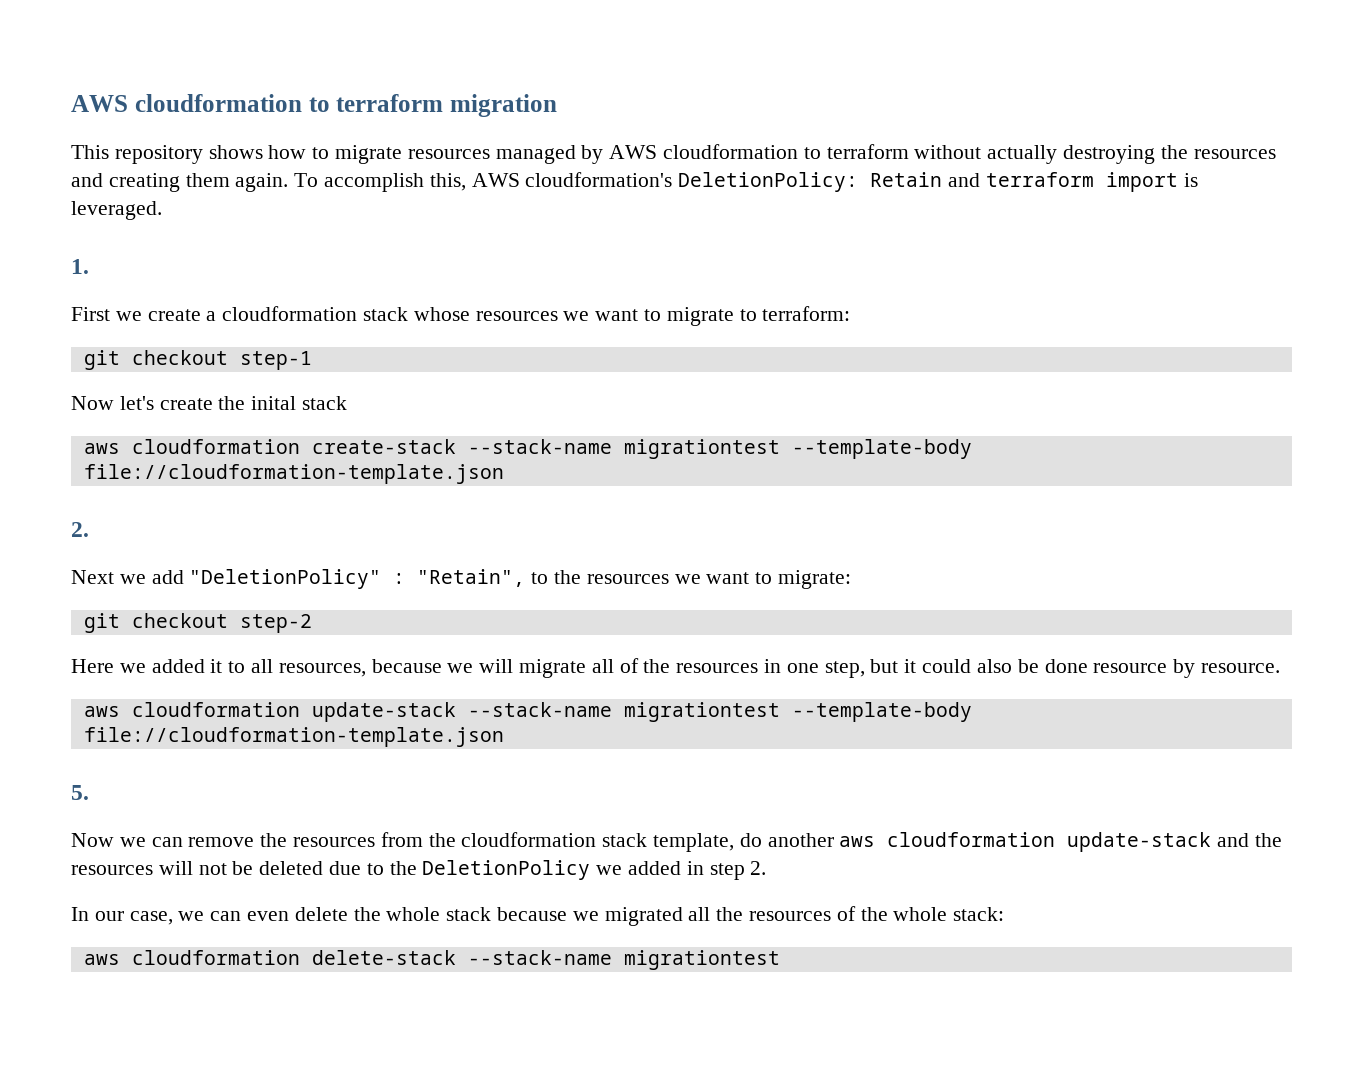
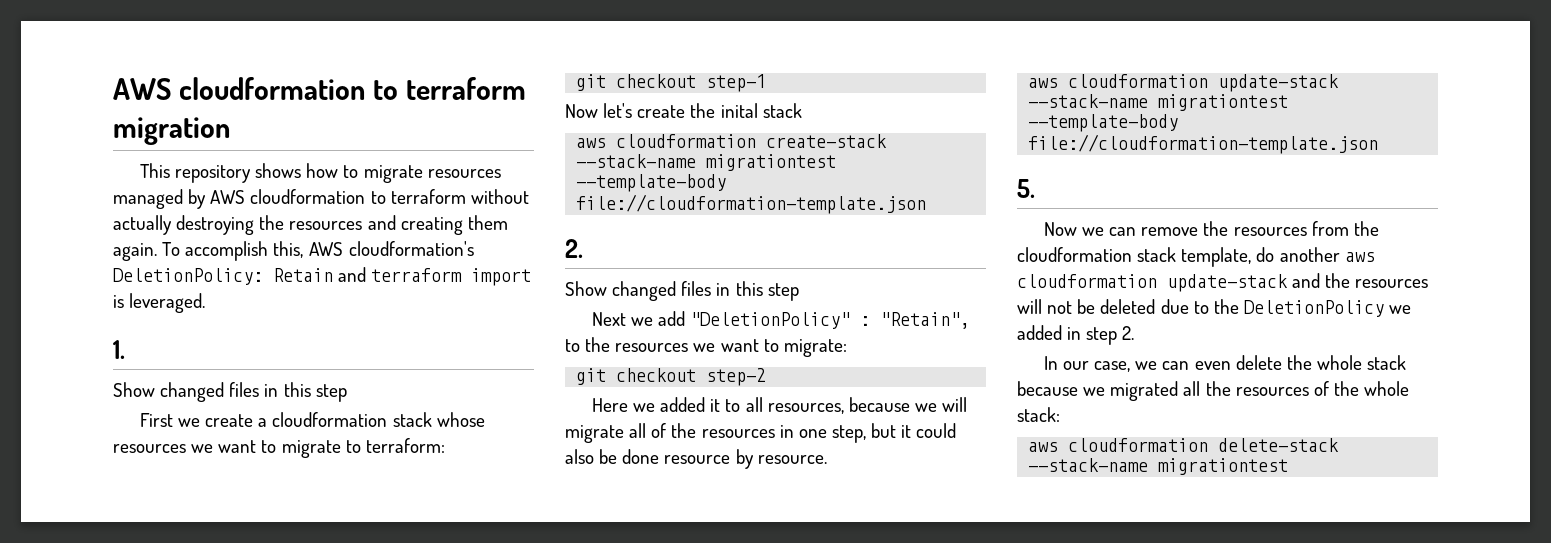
  1.
+ Show changed files in this step
  aws cloudformation create-stack --stack-name migrationtest --template-body file://cloudformation-template.json
  2.
+ Show changed files in this step

